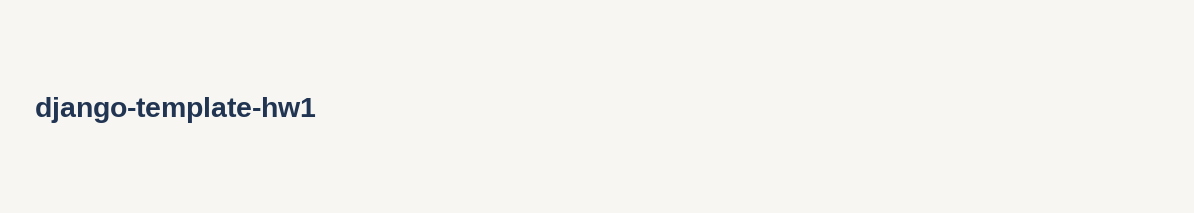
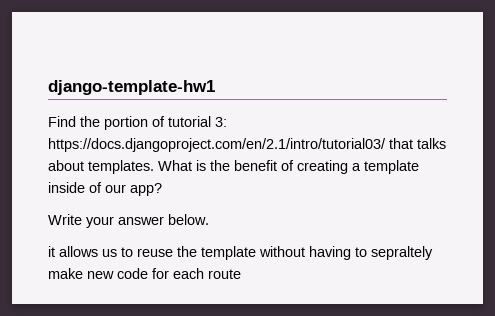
+ Find the portion of tutorial 3: https://docs.djangoproject.com/en/2.1/intro/tutorial03/ that talks about templates. What is the benefit of creating a template inside of our app?
+ Write your answer below.
+ it allows us to reuse the template without having to sepraltely make new code for each route

